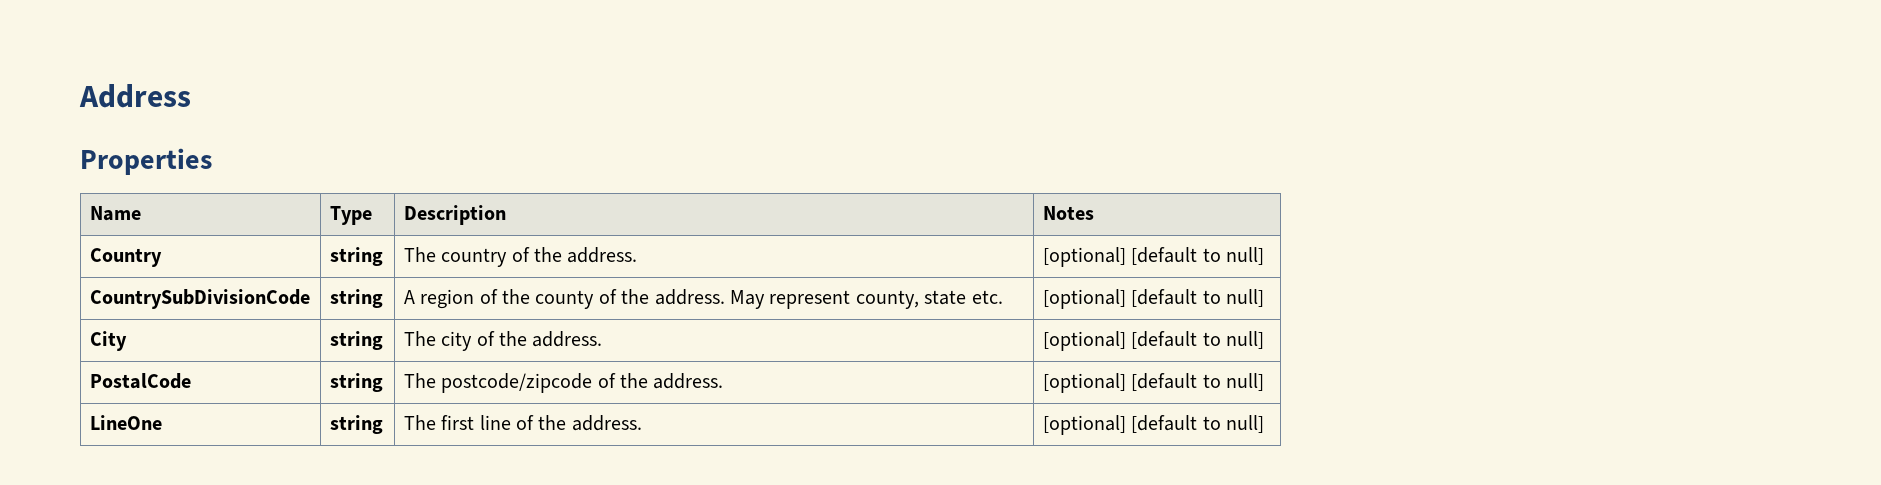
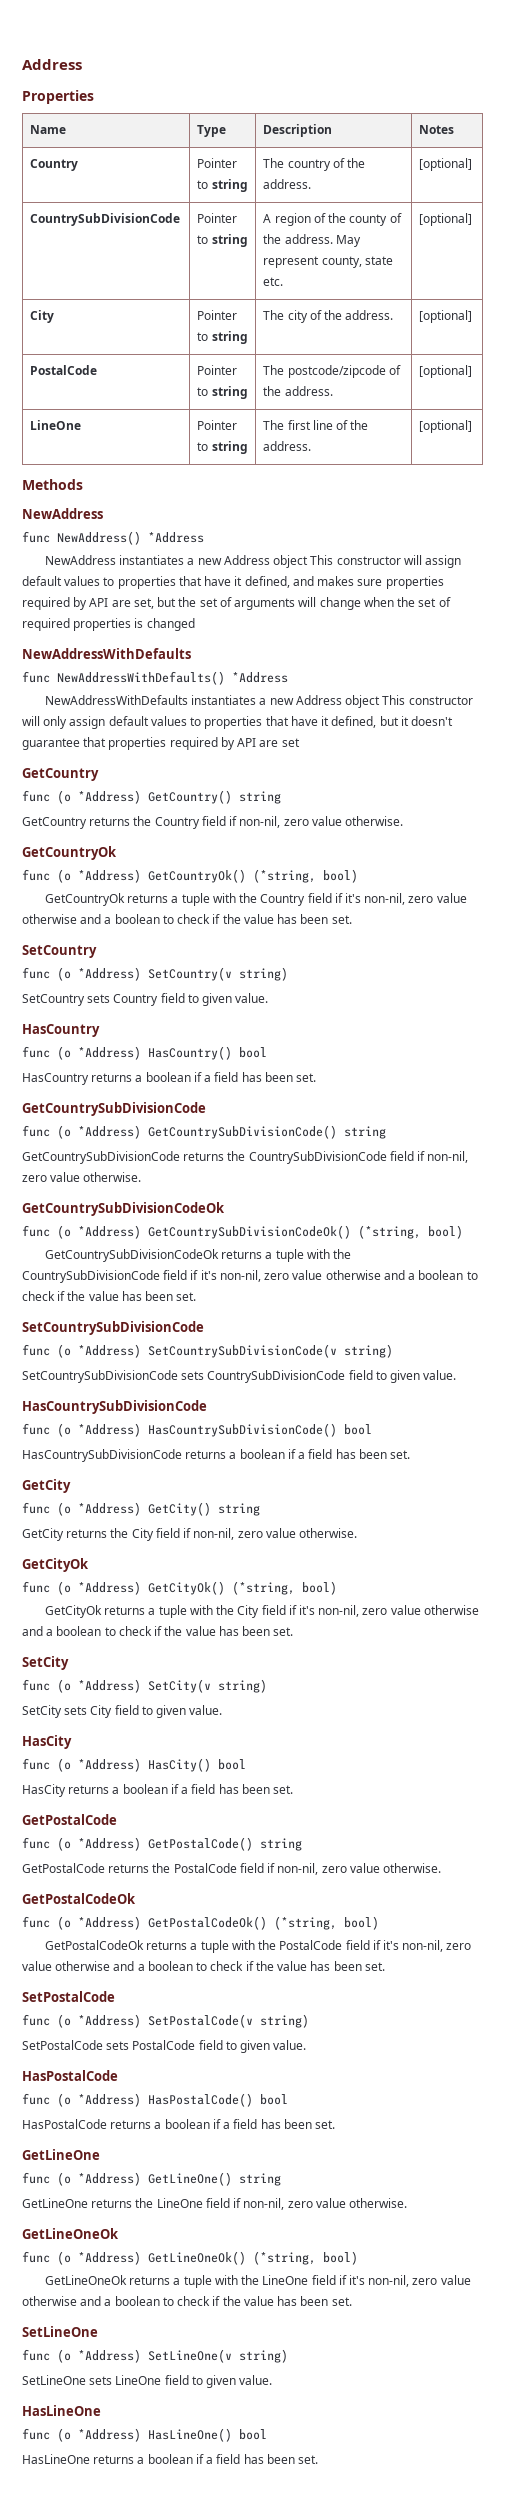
- Country | string | The country of the address. | [optional] [default to null]
+ Country | Pointer to string | The country of the address. | [optional]
- CountrySubDivisionCode | string | A region of the county of the address. May represent county, state etc. | [optional] [default to null]
+ CountrySubDivisionCode | Pointer to string | A region of the county of the address. May represent county, state etc. | [optional]
- City | string | The city of the address. | [optional] [default to null]
+ City | Pointer to string | The city of the address. | [optional]
- PostalCode | string | The postcode/zipcode of the address. | [optional] [default to null]
+ PostalCode | Pointer to string | The postcode/zipcode of the address. | [optional]
- LineOne | string | The first line of the address. | [optional] [default to null]
+ LineOne | Pointer to string | The first line of the address. | [optional]
+ Methods
+ NewAddress
+ func NewAddress() *Address
+ NewAddress instantiates a new Address object This constructor will assign default values to properties that have it defined, and makes sure properties required by API are set, but the set of arguments will change when the set of required properties is changed
+ NewAddressWithDefaults
+ func NewAddressWithDefaults() *Address
+ NewAddressWithDefaults instantiates a new Address object This constructor will only assign default values to properties that have it defined, but it doesn't guarantee that properties required by API are set
+ GetCountry
+ func (o *Address) GetCountry() string
+ GetCountry returns the Country field if non-nil, zero value otherwise.
+ GetCountryOk
+ func (o *Address) GetCountryOk() (*string, bool)
+ GetCountryOk returns a tuple with the Country field if it's non-nil, zero value otherwise and a boolean to check if the value has been set.
+ SetCountry
+ func (o *Address) SetCountry(v string)
+ SetCountry sets Country field to given value.
+ HasCountry
+ func (o *Address) HasCountry() bool
+ HasCountry returns a boolean if a field has been set.
+ GetCountrySubDivisionCode
+ func (o *Address) GetCountrySubDivisionCode() string
+ GetCountrySubDivisionCode returns the CountrySubDivisionCode field if non-nil, zero value otherwise.
+ GetCountrySubDivisionCodeOk
+ func (o *Address) GetCountrySubDivisionCodeOk() (*string, bool)
+ GetCountrySubDivisionCodeOk returns a tuple with the CountrySubDivisionCode field if it's non-nil, zero value otherwise and a boolean to check if the value has been set.
+ SetCountrySubDivisionCode
+ func (o *Address) SetCountrySubDivisionCode(v string)
+ SetCountrySubDivisionCode sets CountrySubDivisionCode field to given value.
+ HasCountrySubDivisionCode
+ func (o *Address) HasCountrySubDivisionCode() bool
+ HasCountrySubDivisionCode returns a boolean if a field has been set.
+ GetCity
+ func (o *Address) GetCity() string
+ GetCity returns the City field if non-nil, zero value otherwise.
+ GetCityOk
+ func (o *Address) GetCityOk() (*string, bool)
+ GetCityOk returns a tuple with the City field if it's non-nil, zero value otherwise and a boolean to check if the value has been set.
+ SetCity
+ func (o *Address) SetCity(v string)
+ SetCity sets City field to given value.
+ HasCity
+ func (o *Address) HasCity() bool
+ HasCity returns a boolean if a field has been set.
+ GetPostalCode
+ func (o *Address) GetPostalCode() string
+ GetPostalCode returns the PostalCode field if non-nil, zero value otherwise.
+ GetPostalCodeOk
+ func (o *Address) GetPostalCodeOk() (*string, bool)
+ GetPostalCodeOk returns a tuple with the PostalCode field if it's non-nil, zero value otherwise and a boolean to check if the value has been set.
+ SetPostalCode
+ func (o *Address) SetPostalCode(v string)
+ SetPostalCode sets PostalCode field to given value.
+ HasPostalCode
+ func (o *Address) HasPostalCode() bool
+ HasPostalCode returns a boolean if a field has been set.
+ GetLineOne
+ func (o *Address) GetLineOne() string
+ GetLineOne returns the LineOne field if non-nil, zero value otherwise.
+ GetLineOneOk
+ func (o *Address) GetLineOneOk() (*string, bool)
+ GetLineOneOk returns a tuple with the LineOne field if it's non-nil, zero value otherwise and a boolean to check if the value has been set.
+ SetLineOne
+ func (o *Address) SetLineOne(v string)
+ SetLineOne sets LineOne field to given value.
+ HasLineOne
+ func (o *Address) HasLineOne() bool
+ HasLineOne returns a boolean if a field has been set.

